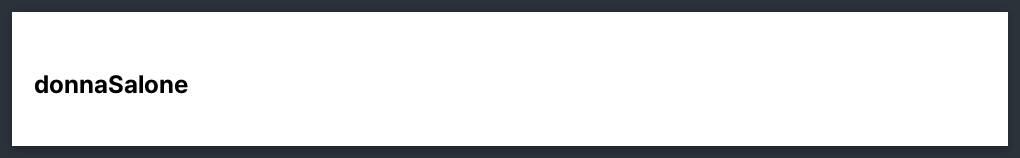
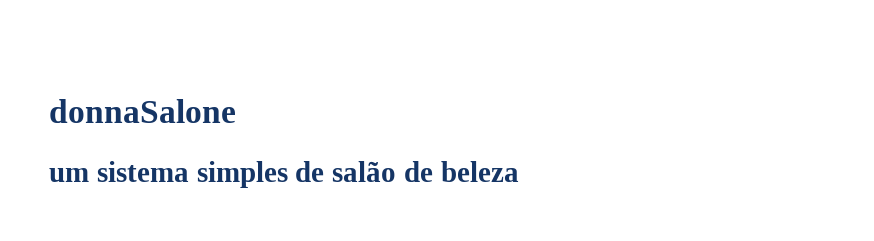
+ um sistema simples de salão de beleza

